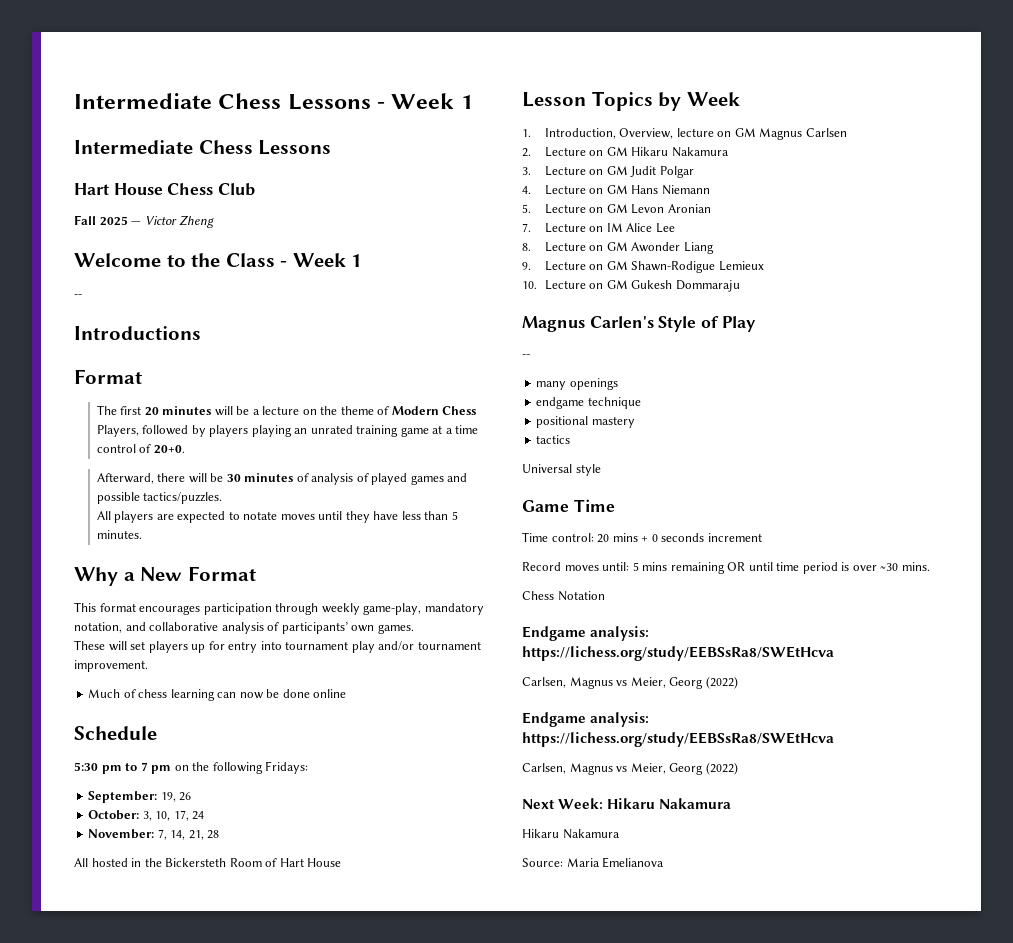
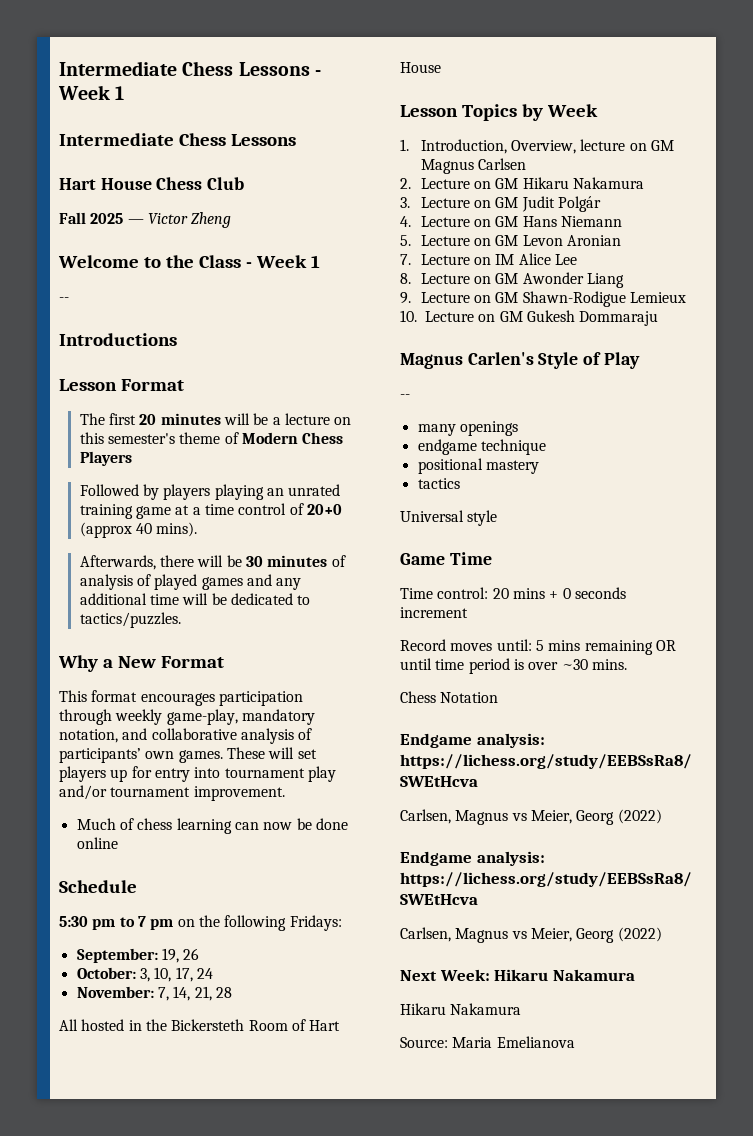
  Introductions
- Format
+ Lesson Format
- The first 20 minutes will be a lecture on the theme of Modern Chess Players, followed by players playing an unrated training game at a time control of 20+0.
- Afterward, there will be 30 minutes of analysis of played games and possible tactics/puzzles.
- All players are expected to notate moves until they have less than 5 minutes.
+ The first 20 minutes will be a lecture on this semester's theme of Modern Chess Players
+ Followed by players playing an unrated training game at a time control of 20+0 (approx 40 mins).
+ Afterwards, there will be 30 minutes of analysis of played games and any additional time will be dedicated to tactics/puzzles.
- This format encourages participation through weekly game-play, mandatory notation, and collaborative analysis of participants’ own games.
- These will set players up for entry into tournament play and/or tournament improvement.
+ This format encourages participation through weekly game-play, mandatory notation, and collaborative analysis of participants’ own games. These will set players up for entry into tournament play and/or tournament improvement.
- 3. Lecture on GM Judit Polgar
+ 3. Lecture on GM Judit Polgár

